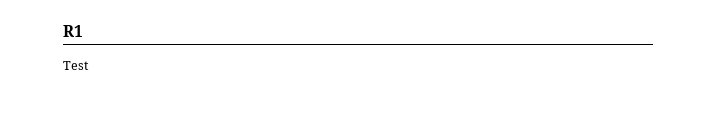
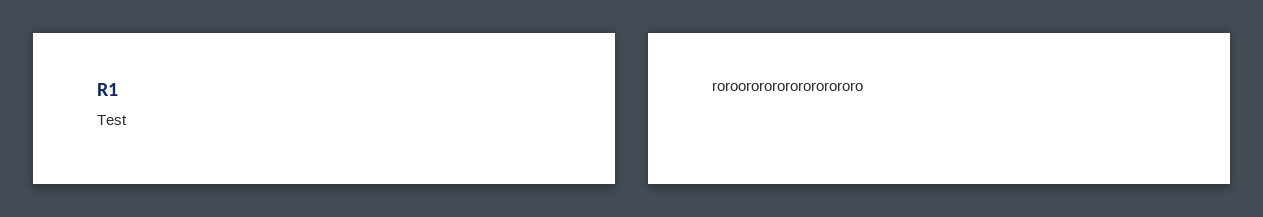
+ roroorororororororororo

